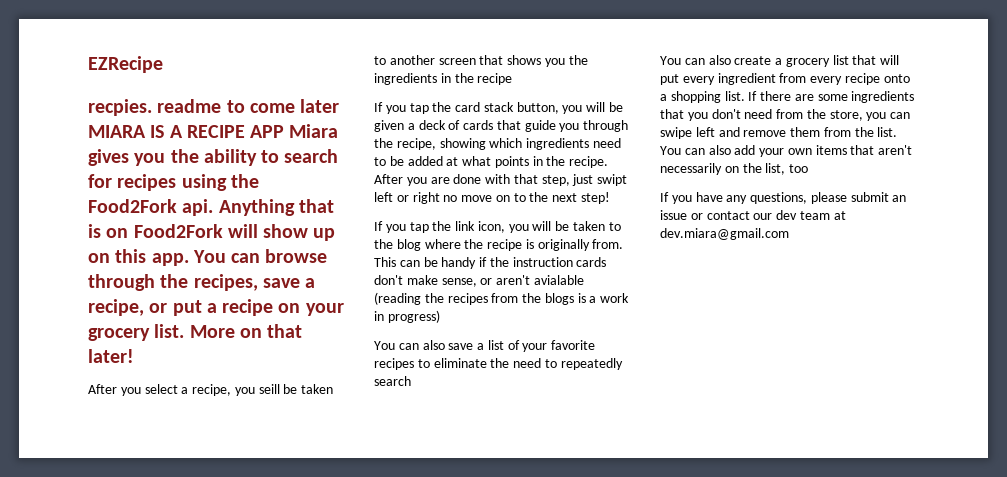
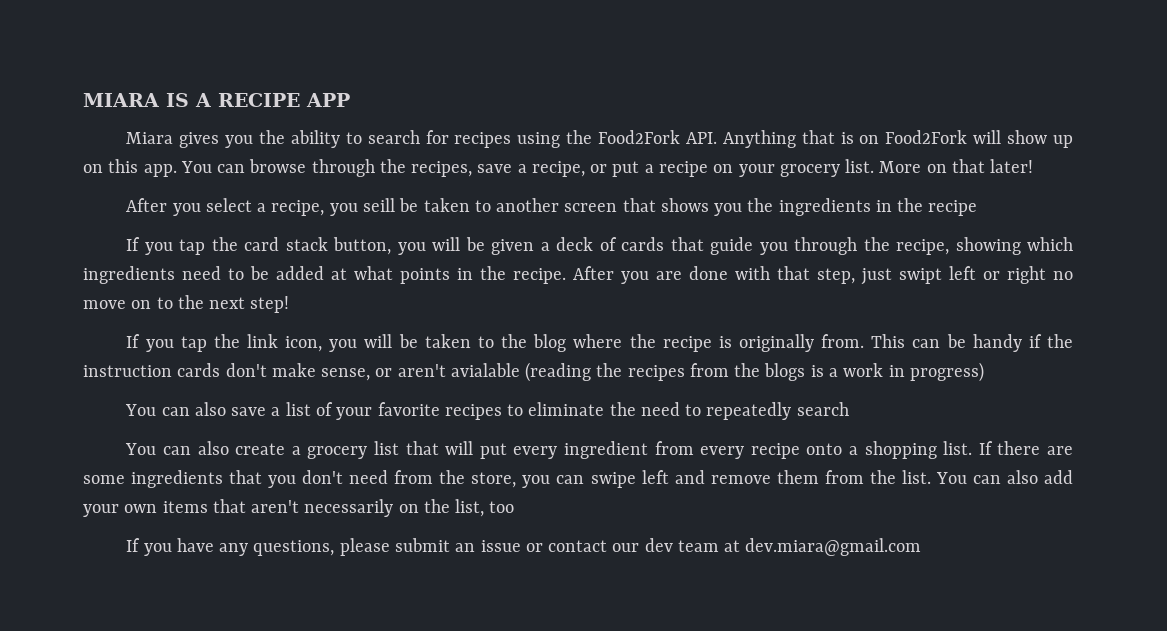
- EZRecipe
- recpies. readme to come later MIARA IS A RECIPE APP Miara gives you the ability to search for recipes using the Food2Fork api. Anything that is on Food2Fork will show up on this app.
+ MIARA IS A RECIPE APP
+ Miara gives you the ability to search for recipes using the Food2Fork API. Anything that is on Food2Fork will show up on this app.

